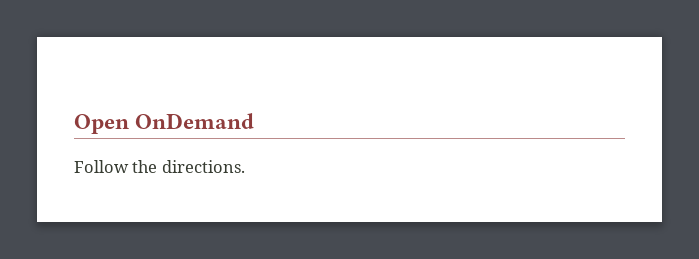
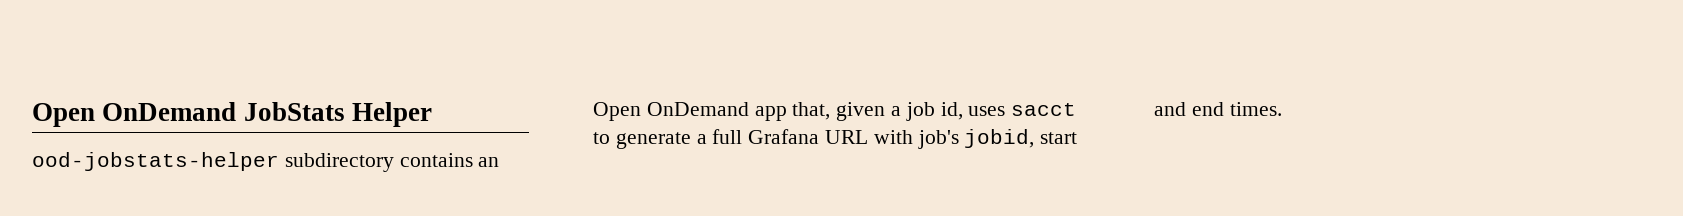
- Open OnDemand
- Follow the directions.
+ Open OnDemand JobStats Helper
+ ood-jobstats-helper subdirectory contains an Open OnDemand app that, given a job id, uses sacct to generate a full Grafana URL with job's jobid, start and end times.

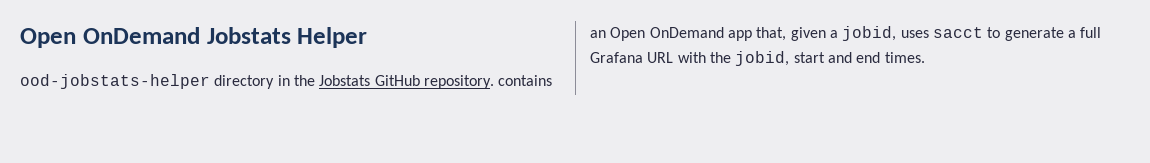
- Open OnDemand JobStats Helper
+ Open OnDemand Jobstats Helper
- ood-jobstats-helper subdirectory contains an Open OnDemand app that, given a job id, uses sacct to generate a full Grafana URL with job's jobid, start and end times.
+ ood-jobstats-helper directory in the Jobstats GitHub repository. contains an Open OnDemand app that, given a jobid, uses sacct to generate a full Grafana URL with the jobid, start and end times.

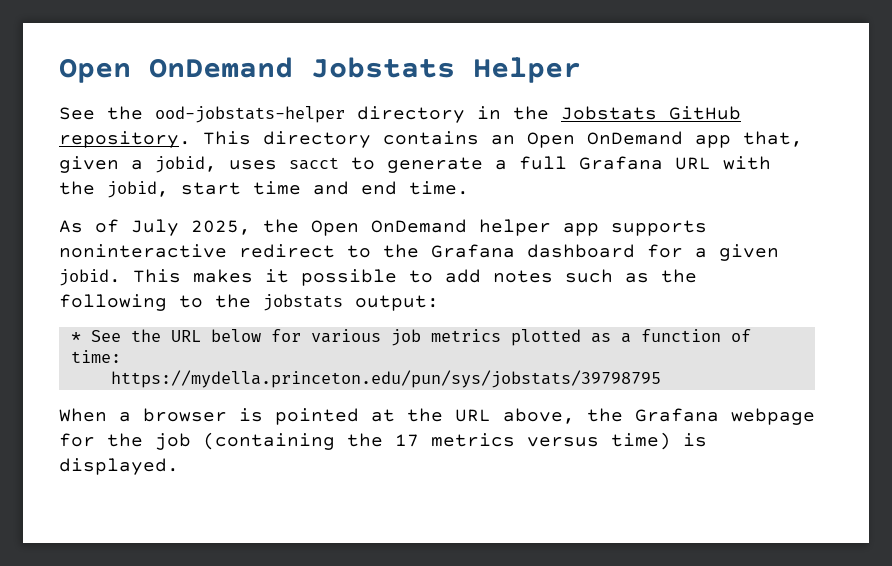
- ood-jobstats-helper directory in the Jobstats GitHub repository. contains an Open OnDemand app that, given a jobid, uses sacct to generate a full Grafana URL with the jobid, start and end times.
+ See the ood-jobstats-helper directory in the Jobstats GitHub repository. This directory contains an Open OnDemand app that, given a jobid, uses sacct to generate a full Grafana URL with the jobid, start time and end time.
+ As of July 2025, the Open OnDemand helper app supports noninteractive redirect to the Grafana dashboard for a given jobid. This makes it possible to add notes such as the following to the jobstats output:
+ * See the URL below for various job metrics plotted as a function of time:
+ https://mydella.princeton.edu/pun/sys/jobstats/39798795
+ When a browser is pointed at the URL above, the Grafana webpage for the job (containing the 17 metrics versus time) is displayed.

